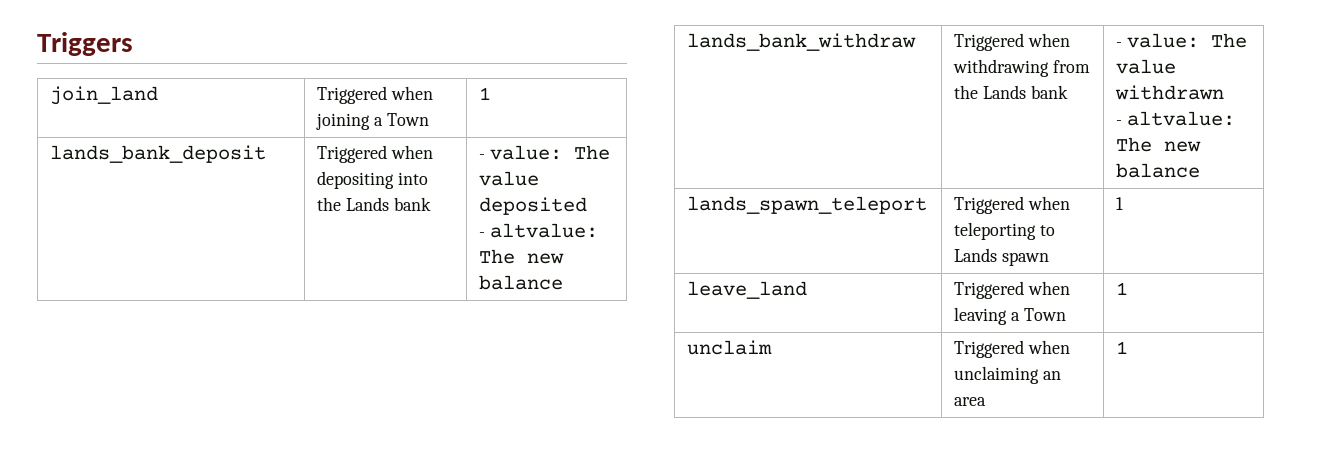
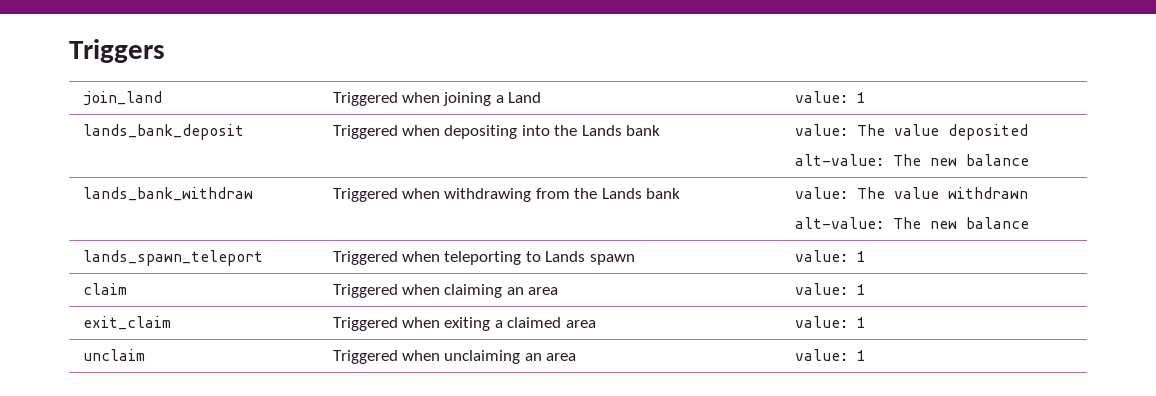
- join_land | Triggered when joining a Town | 1
+ join_land | Triggered when joining a Land | value: 1
- lands_bank_deposit | Triggered when depositing into the Lands bank | - value: The value deposited
- - altvalue: The new balance
+ lands_bank_deposit | Triggered when depositing into the Lands bank | value: The value deposited
+ alt-value: The new balance
- lands_bank_withdraw | Triggered when withdrawing from the Lands bank | - value: The value withdrawn
- - altvalue: The new balance
+ lands_bank_withdraw | Triggered when withdrawing from the Lands bank | value: The value withdrawn
+ alt-value: The new balance
- lands_spawn_teleport | Triggered when teleporting to Lands spawn | 1
- leave_land | Triggered when leaving a Town | 1
+ lands_spawn_teleport | Triggered when teleporting to Lands spawn | value: 1
+ claim | Triggered when claiming an area | value: 1
+ exit_claim | Triggered when exiting a claimed area | value: 1
- unclaim | Triggered when unclaiming an area | 1
+ unclaim | Triggered when unclaiming an area | value: 1

